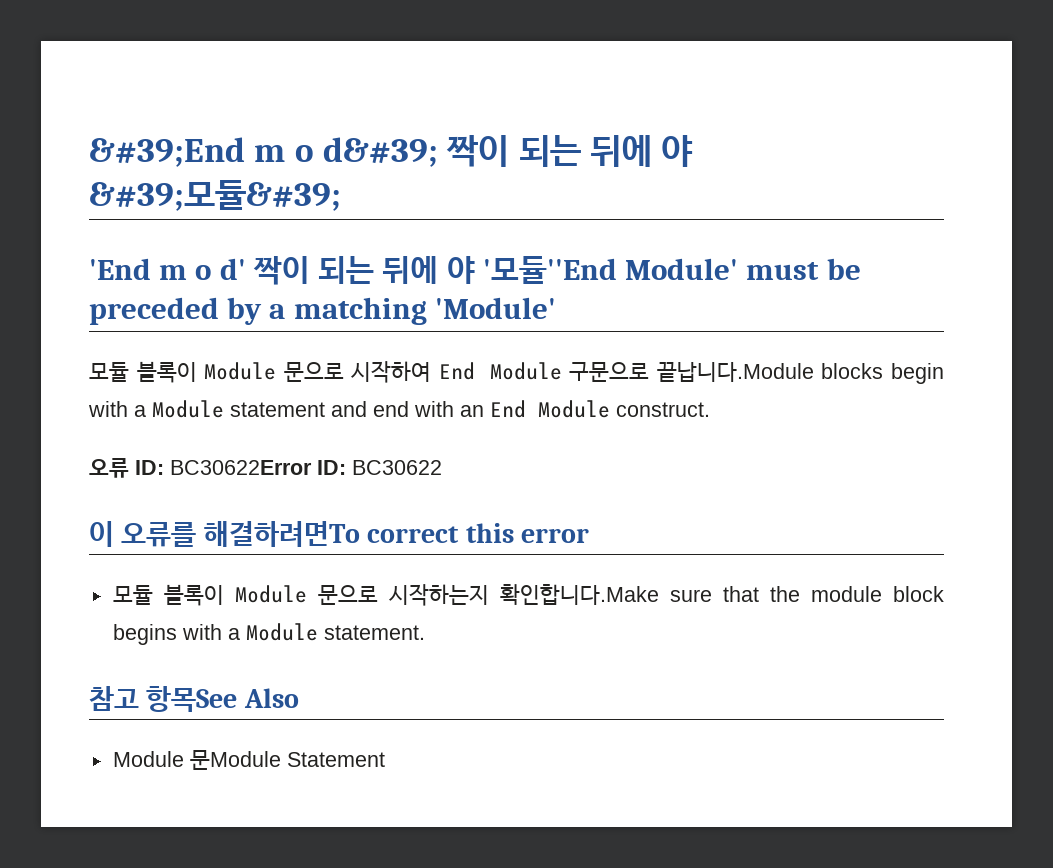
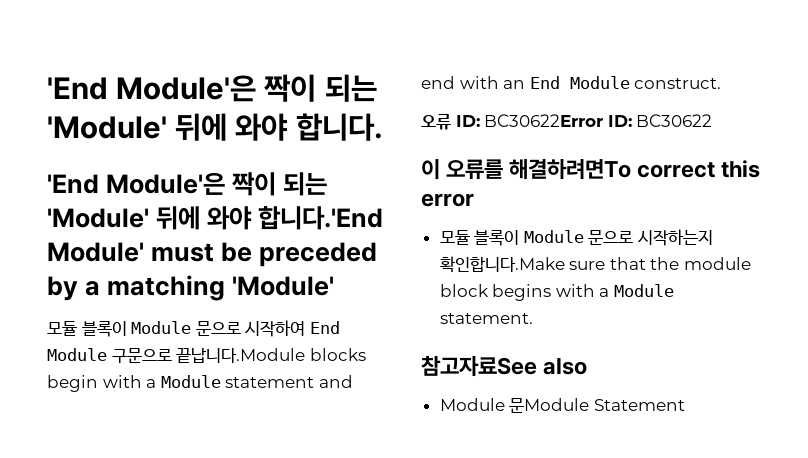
- &#39;End m o d&#39; 짝이 되는 뒤에 야 &#39;모듈&#39;
- 'End m o d' 짝이 되는 뒤에 야 '모듈''End Module' must be preceded by a matching 'Module'
+ 'End Module'은 짝이 되는 'Module' 뒤에 와야 합니다.
+ 'End Module'은 짝이 되는 'Module' 뒤에 와야 합니다.'End Module' must be preceded by a matching 'Module'
- 참고 항목See Also
+ 참고자료See also

